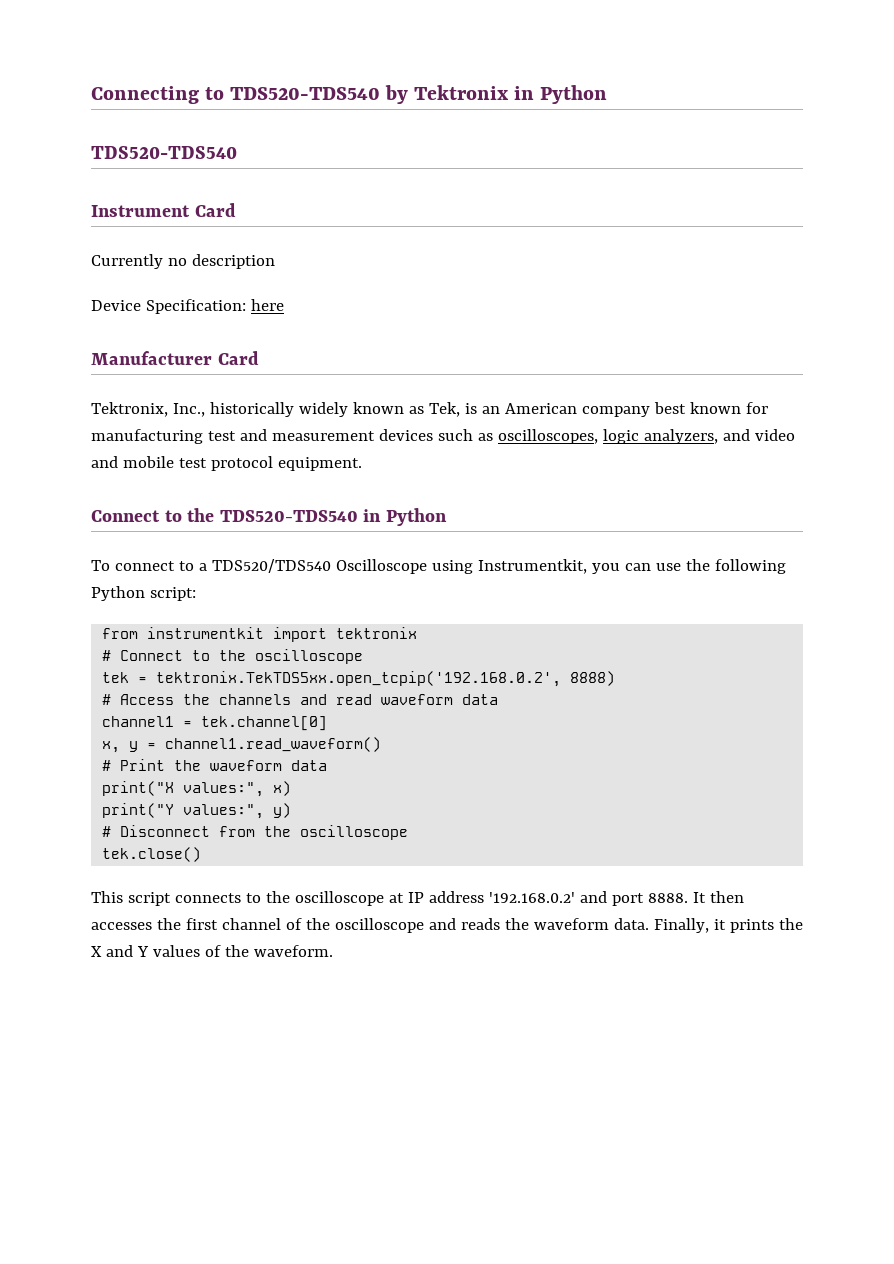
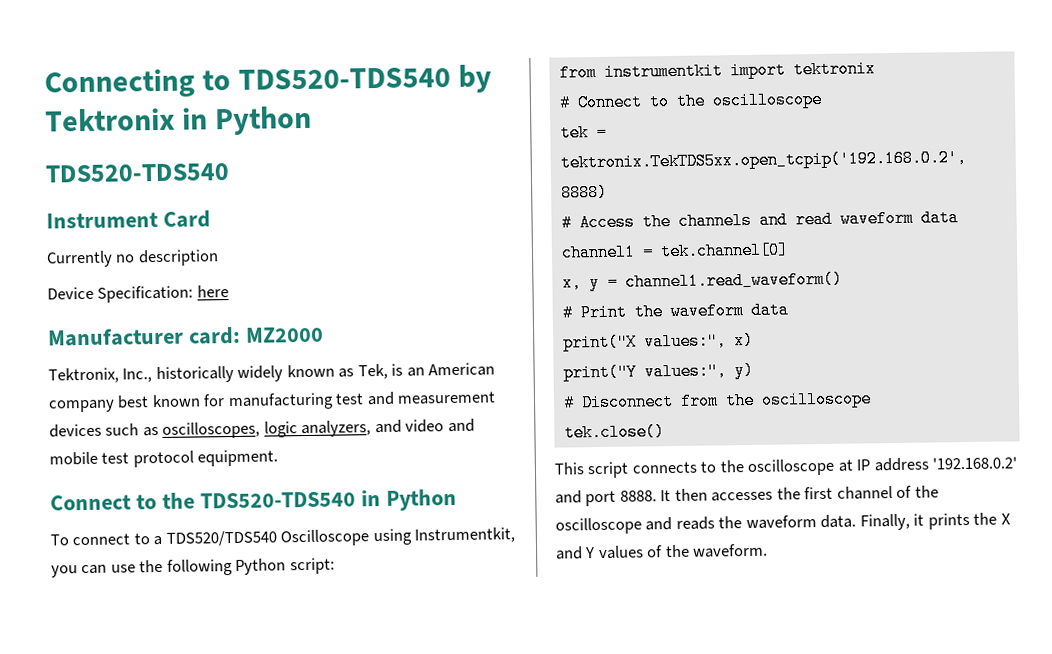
- Manufacturer Card
+ Manufacturer card: MZ2000

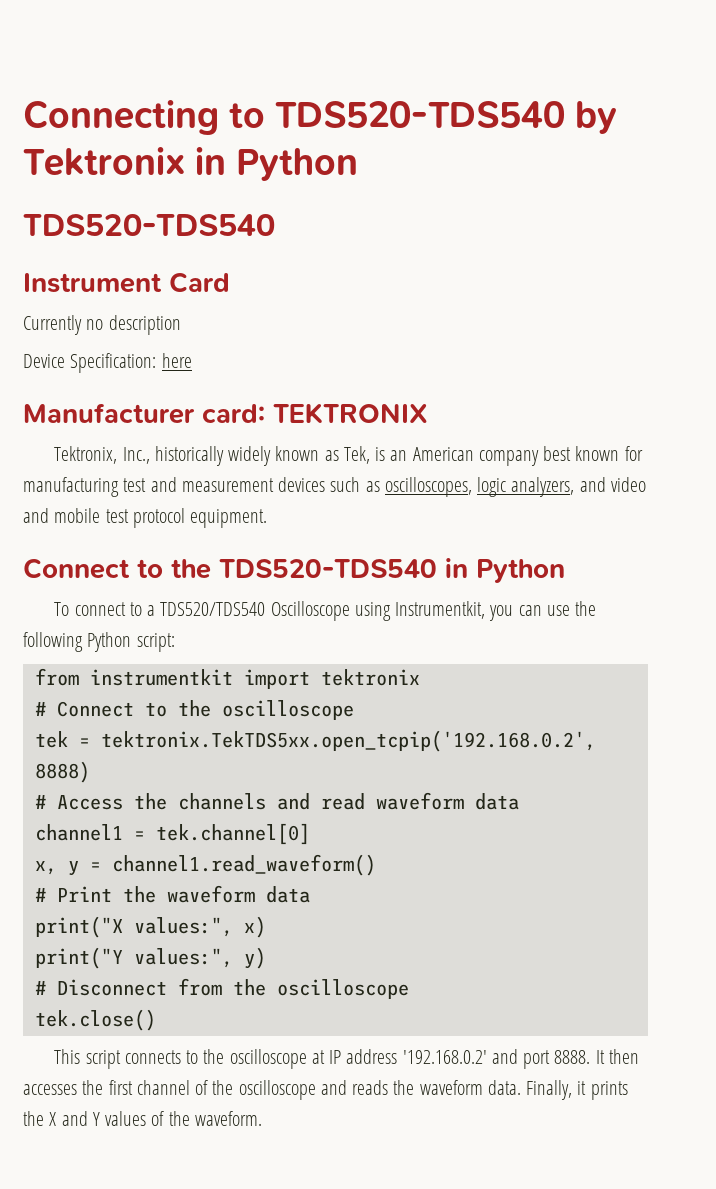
- Manufacturer card: MZ2000
+ Manufacturer card: TEKTRONIX

